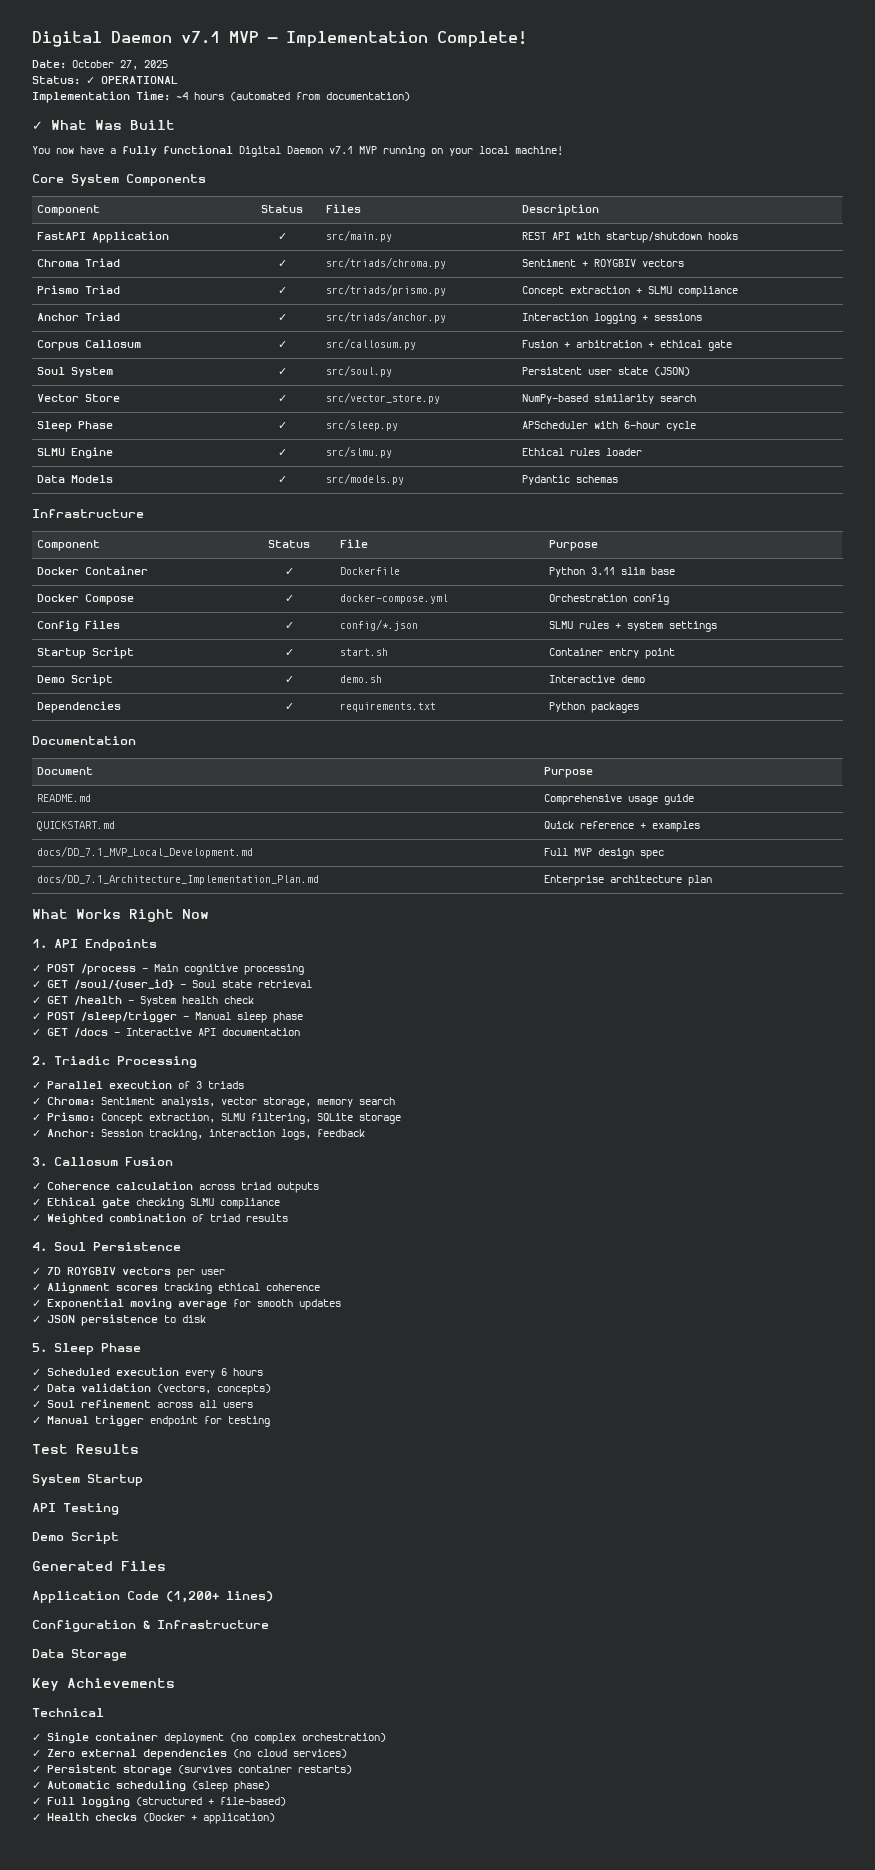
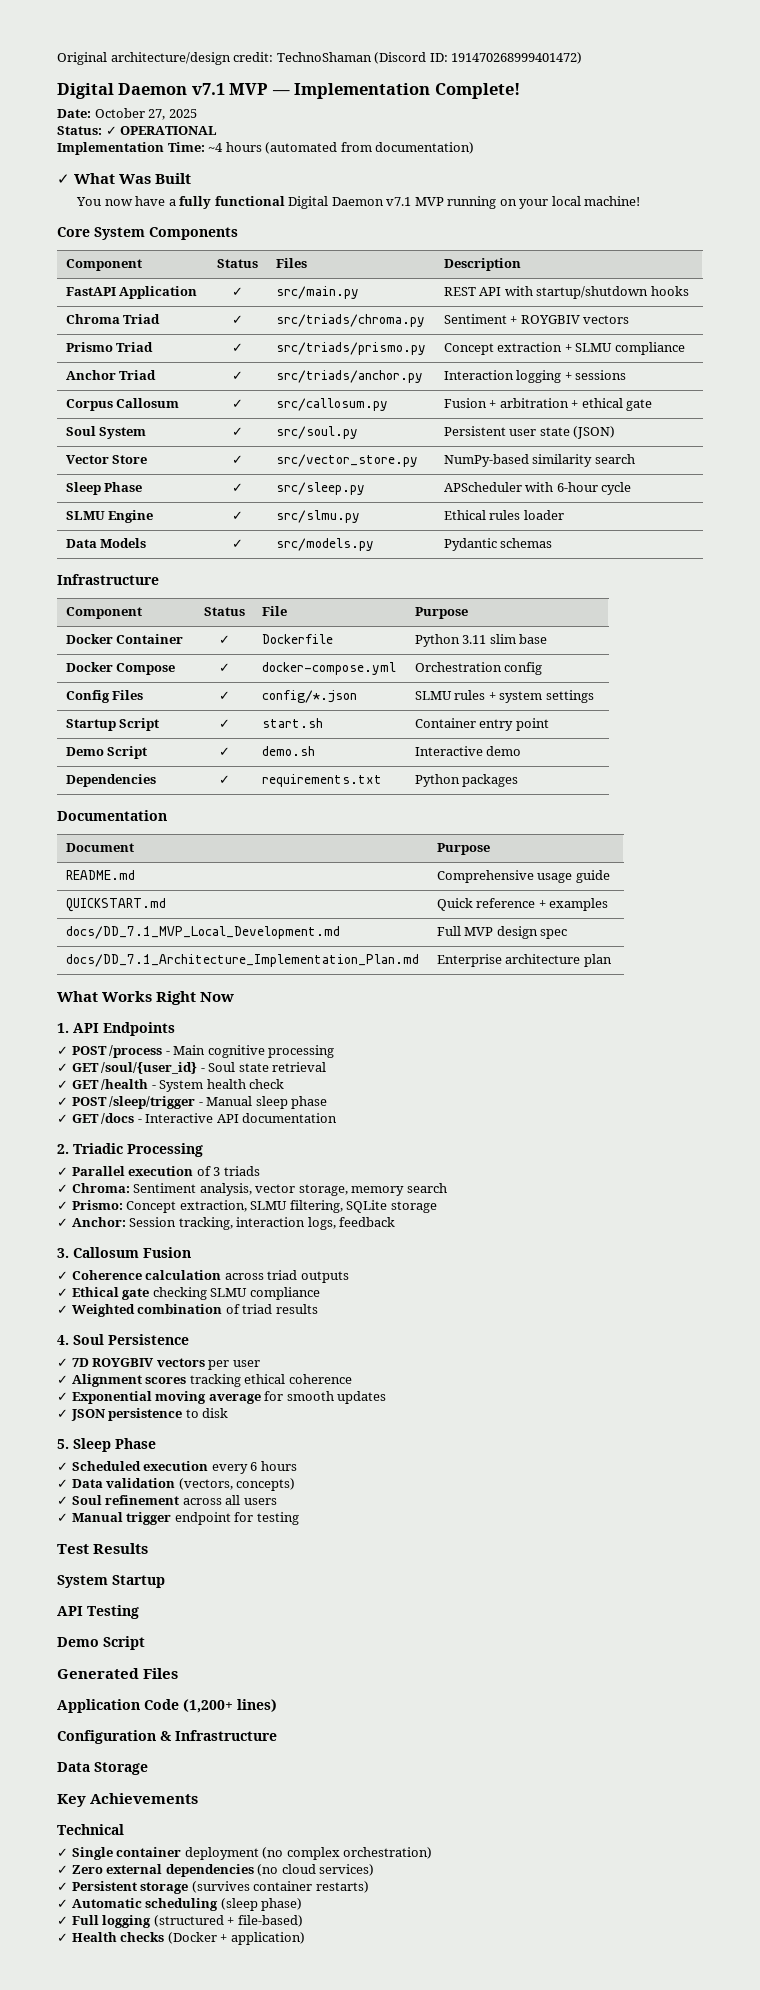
+ Original architecture/design credit: TechnoShaman (Discord ID: 191470268999401472)

